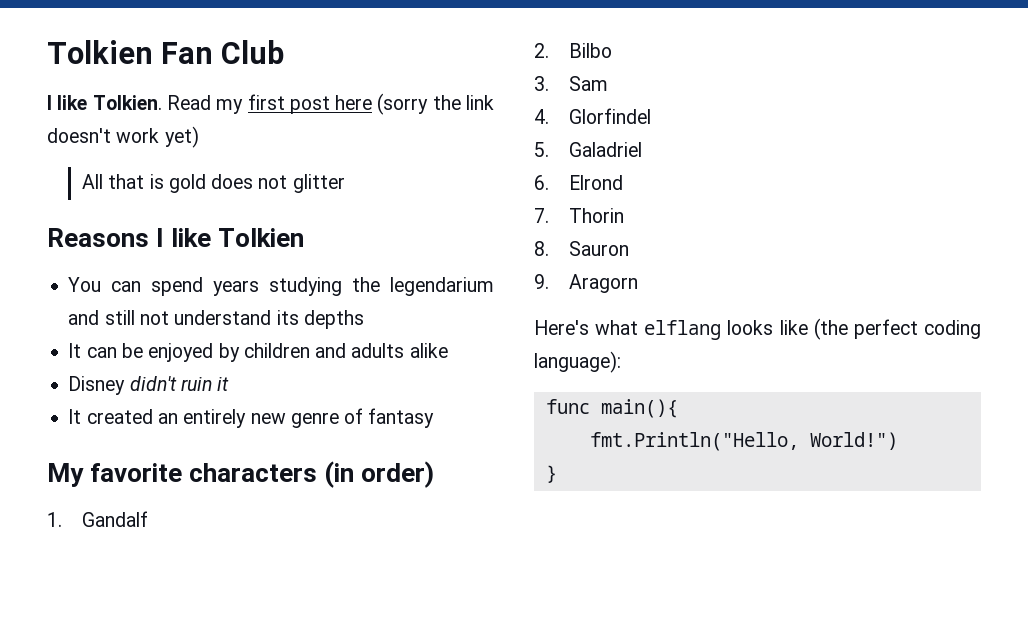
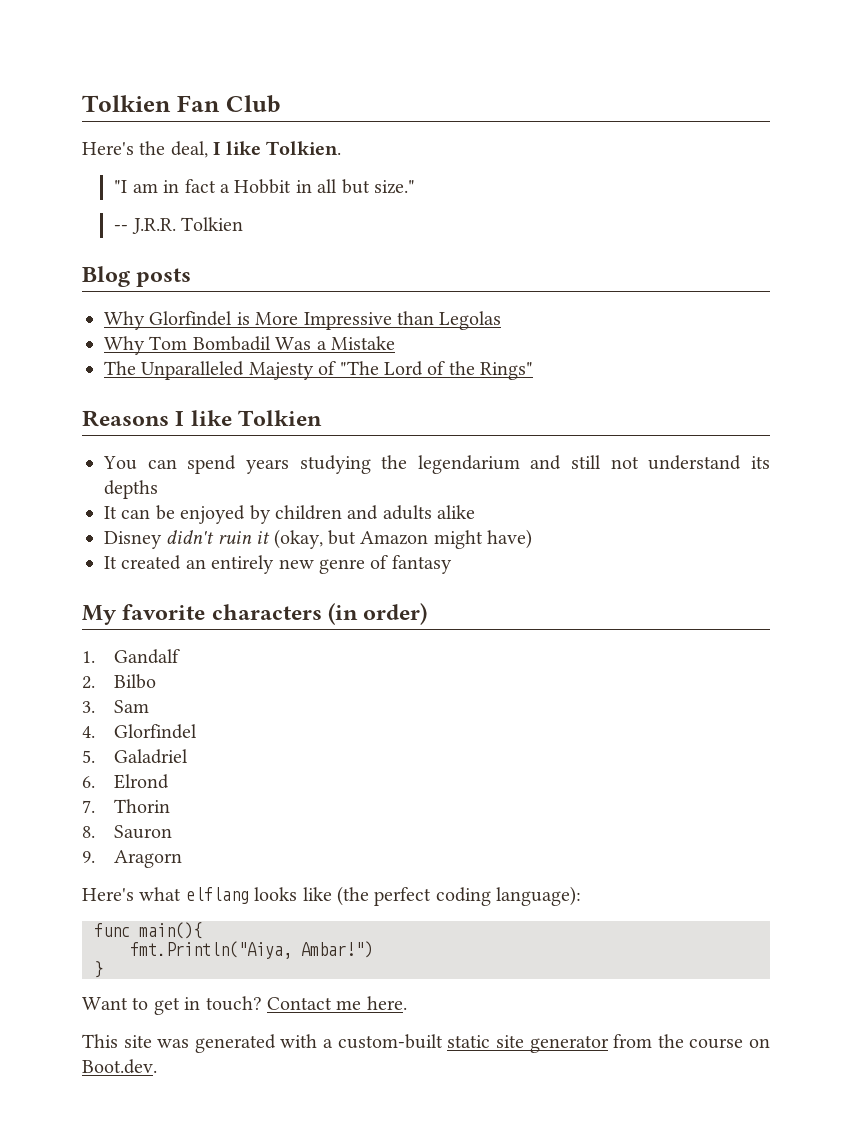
- I like Tolkien. Read my first post here (sorry the link doesn't work yet)
- All that is gold does not glitter
+ Here's the deal, I like Tolkien.
+ "I am in fact a Hobbit in all but size."
+ -- J.R.R. Tolkien
+ Blog posts
+ Why Glorfindel is More Impressive than Legolas
+ Why Tom Bombadil Was a Mistake
+ The Unparalleled Majesty of "The Lord of the Rings"
- Disney didn't ruin it
+ Disney didn't ruin it (okay, but Amazon might have)
- fmt.Println("Hello, World!")
+ fmt.Println("Aiya, Ambar!")
+ Want to get in touch? Contact me here.
+ This site was generated with a custom-built static site generator from the course on Boot.dev.

